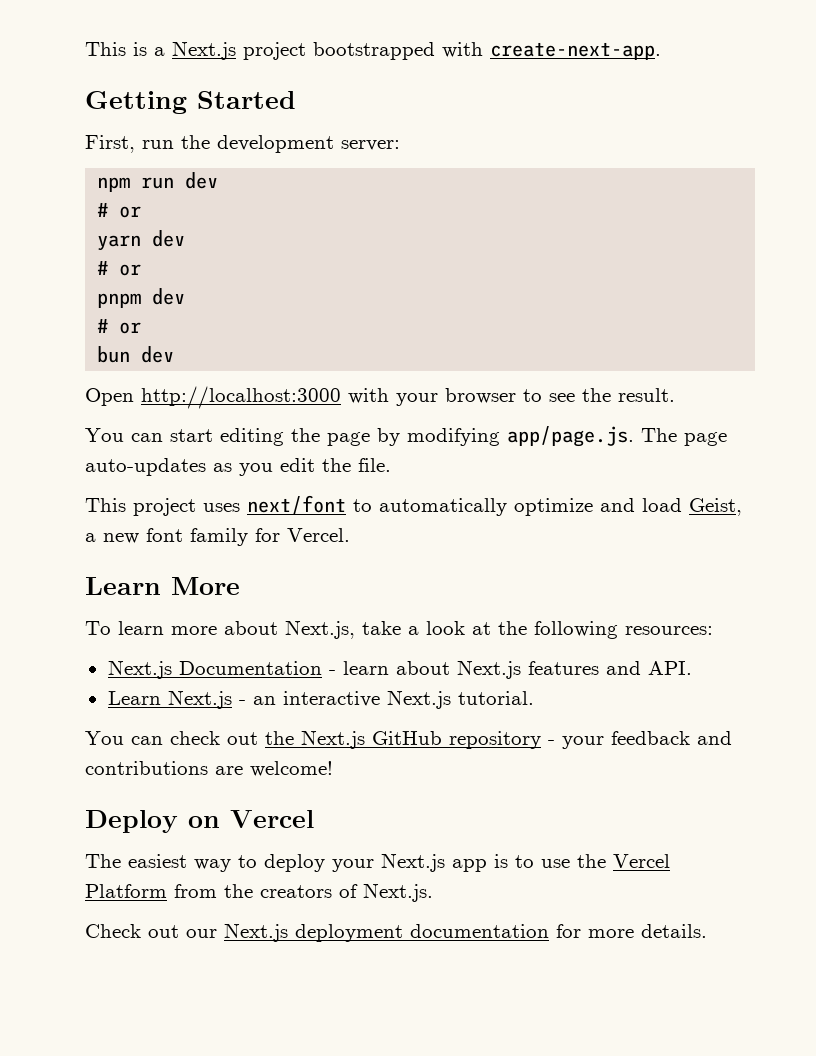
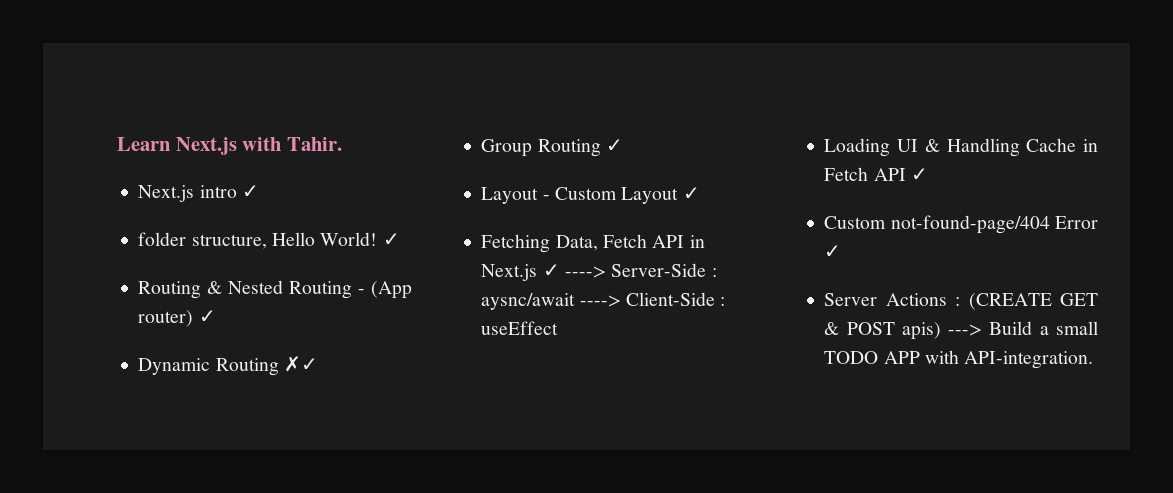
- This is a Next.js project bootstrapped with create-next-app.
- Getting Started
- First, run the development server:
- npm run dev
- # or
- yarn dev
- # or
- pnpm dev
- # or
- bun dev
- Open http://localhost:3000 with your browser to see the result.
- You can start editing the page by modifying app/page.js. The page auto-updates as you edit the file.
- This project uses next/font to automatically optimize and load Geist, a new font family for Vercel.
- Learn More
- To learn more about Next.js, take a look at the following resources:
- Next.js Documentation - learn about Next.js features and API.
- Learn Next.js - an interactive Next.js tutorial.
- You can check out the Next.js GitHub repository - your feedback and contributions are welcome!
- Deploy on Vercel
- The easiest way to deploy your Next.js app is to use the Vercel Platform from the creators of Next.js.
- Check out our Next.js deployment documentation for more details.
+ Learn Next.js with Tahir.
+ Next.js intro ✓
+ folder structure, Hello World! ✓
+ Routing & Nested Routing - (App router) ✓
+ Dynamic Routing ✗✓
+ Group Routing ✓
+ Layout - Custom Layout ✓
+ Fetching Data, Fetch API in Next.js ✓ ----> Server-Side : aysnc/await ----> Client-Side : useEffect
+ Loading UI & Handling Cache in Fetch API ✓
+ Custom not-found-page/404 Error ✓
+ Server Actions : (CREATE GET & POST apis) ---> Build a small TODO APP with API-integration.

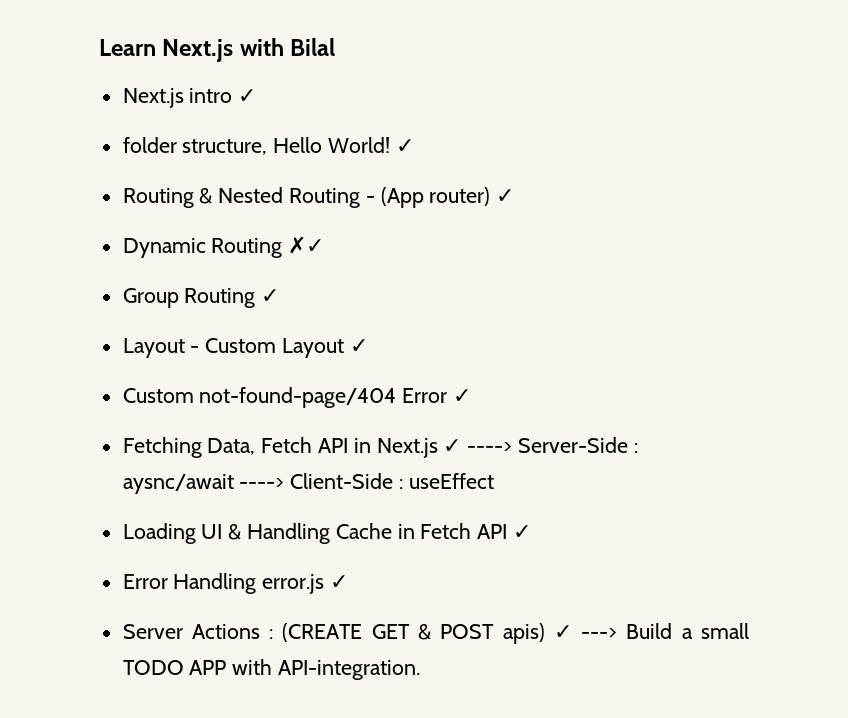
- Learn Next.js with Tahir.
+ Learn Next.js with Bilal
+ Custom not-found-page/404 Error ✓
- Custom not-found-page/404 Error ✓
+ Error Handling error.js ✓
- Server Actions : (CREATE GET & POST apis) ---> Build a small TODO APP with API-integration.
+ Server Actions : (CREATE GET & POST apis) ✓ ---> Build a small TODO APP with API-integration.

